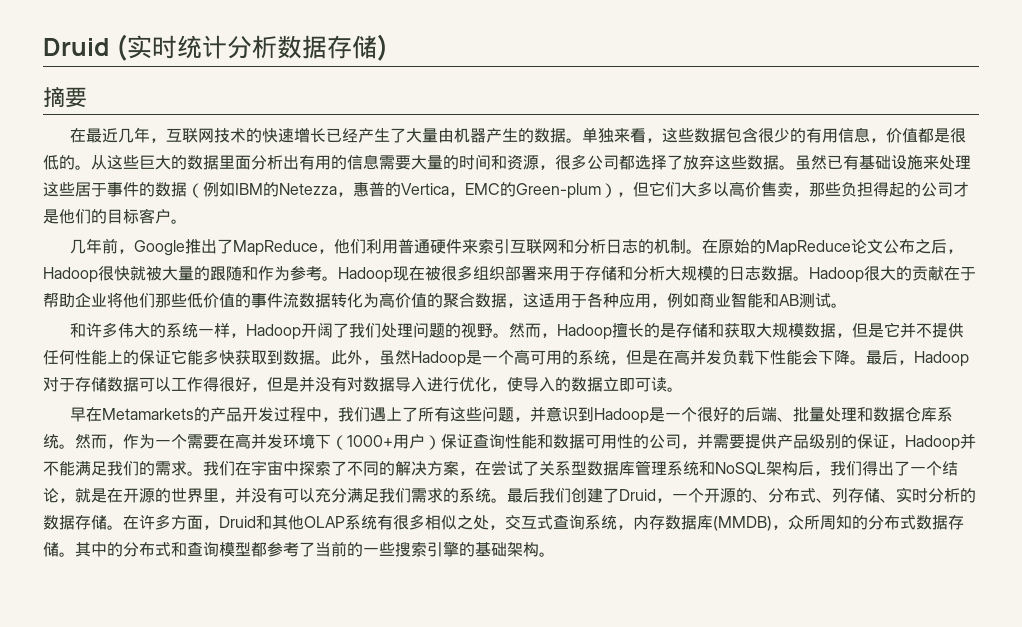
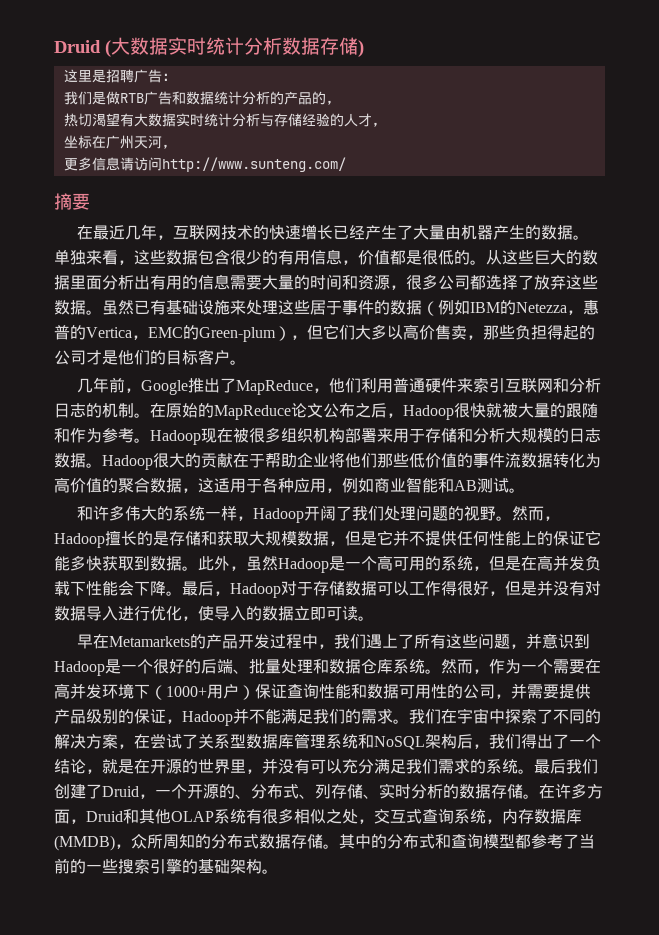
- Druid (实时统计分析数据存储)
+ Druid (大数据实时统计分析数据存储)
+ 这里是招聘广告：
+ 我们是做RTB广告和数据统计分析的产品的，
+ 热切渴望有大数据实时统计分析与存储经验的人才，
+ 坐标在广州天河，
+ 更多信息请访问http://www.sunteng.com/
- Hadoop现在被很多组织部署来用于存储和分析大规模的日志数据。
+ Hadoop现在被很多组织机构部署来用于存储和分析大规模的日志数据。

